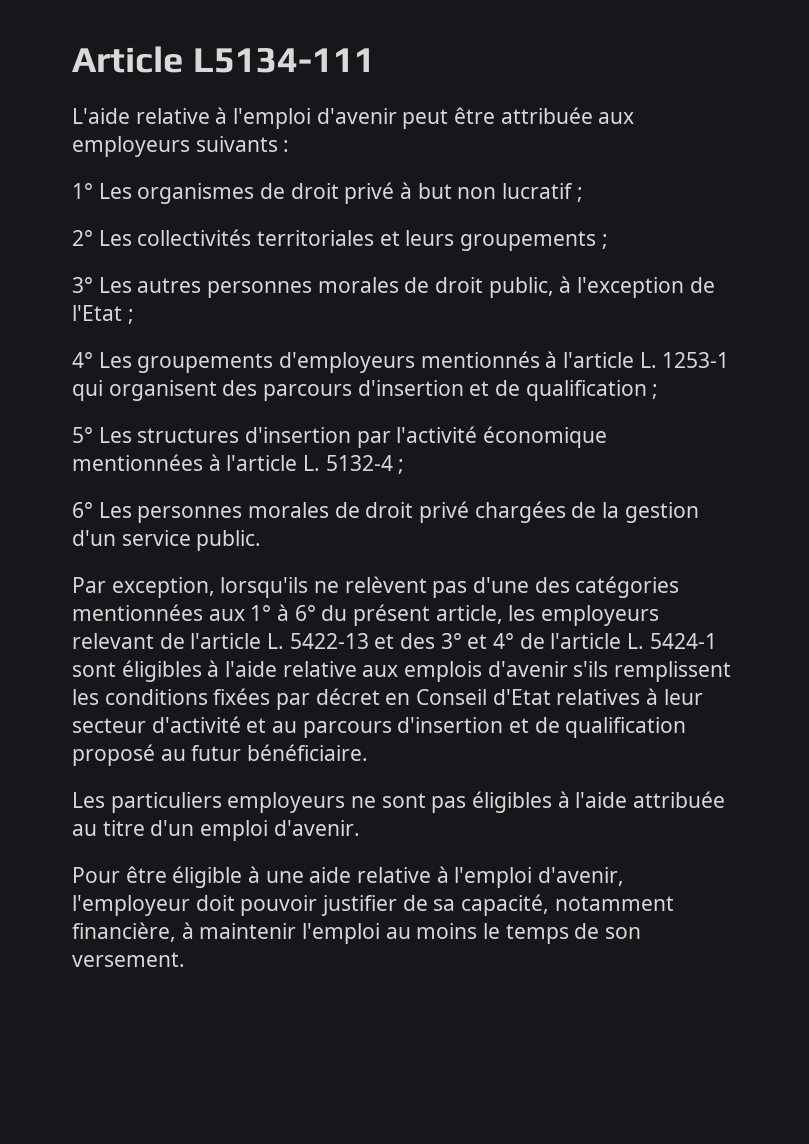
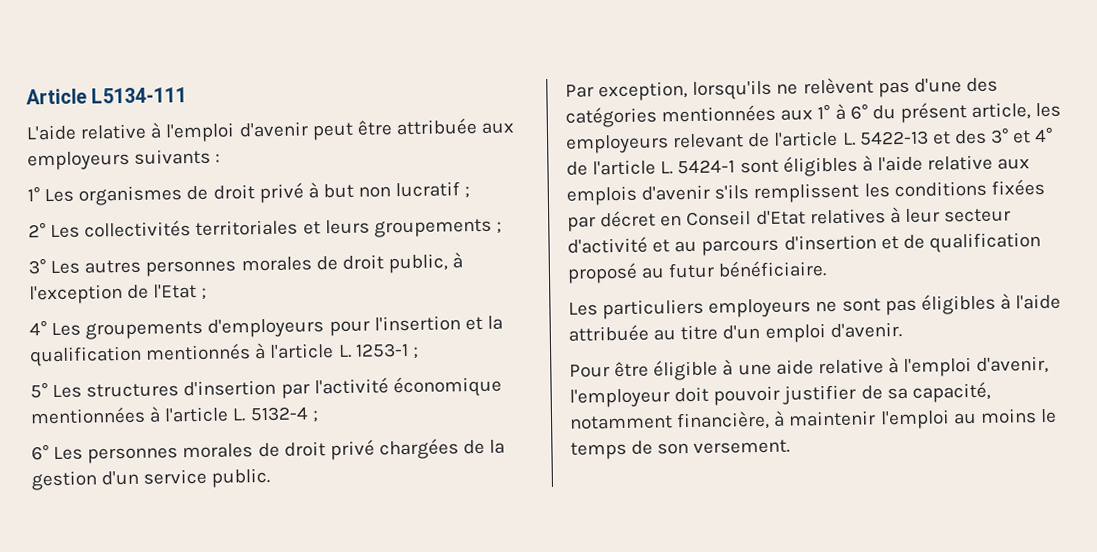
- 4° Les groupements d'employeurs mentionnés à l'article L. 1253-1 qui organisent des parcours d'insertion et de qualification ;
+ 4° Les groupements d'employeurs pour l'insertion et la qualification mentionnés à l'article L. 1253-1 ;

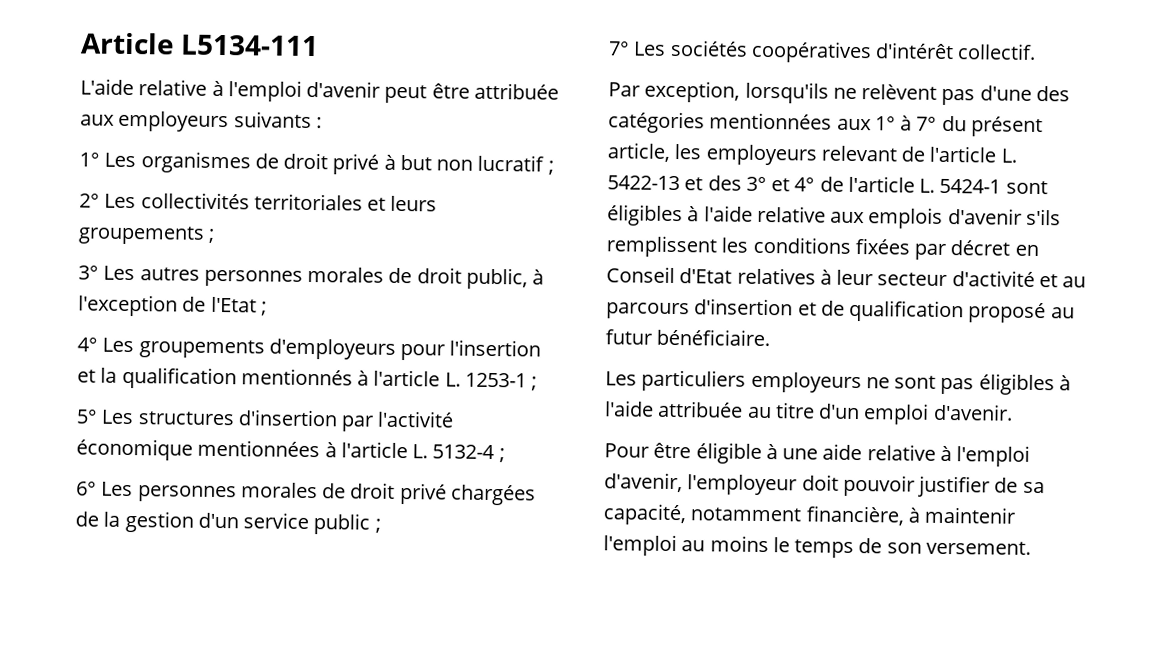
- 6° Les personnes morales de droit privé chargées de la gestion d'un service public.
+ 6° Les personnes morales de droit privé chargées de la gestion d'un service public ;
+ 7° Les sociétés coopératives d'intérêt collectif.
- Par exception, lorsqu'ils ne relèvent pas d'une des catégories mentionnées aux 1° à 6° du présent article, les employeurs relevant de l'article L. 5422-13 et des 3° et 4° de l'article L. 5424-1 sont éligibles à l'aide relative aux emplois d'avenir s'ils remplissent les conditions fixées par décret en Conseil d'Etat relatives à leur secteur d'activité et au parcours d'insertion et de qualification proposé au futur bénéficiaire.
+ Par exception, lorsqu'ils ne relèvent pas d'une des catégories mentionnées aux 1° à 7° du présent article, les employeurs relevant de l'article L. 5422-13 et des 3° et 4° de l'article L. 5424-1 sont éligibles à l'aide relative aux emplois d'avenir s'ils remplissent les conditions fixées par décret en Conseil d'Etat relatives à leur secteur d'activité et au parcours d'insertion et de qualification proposé au futur bénéficiaire.

